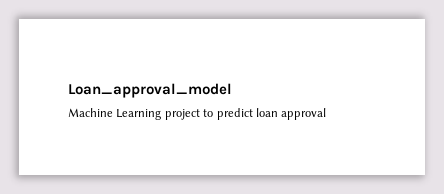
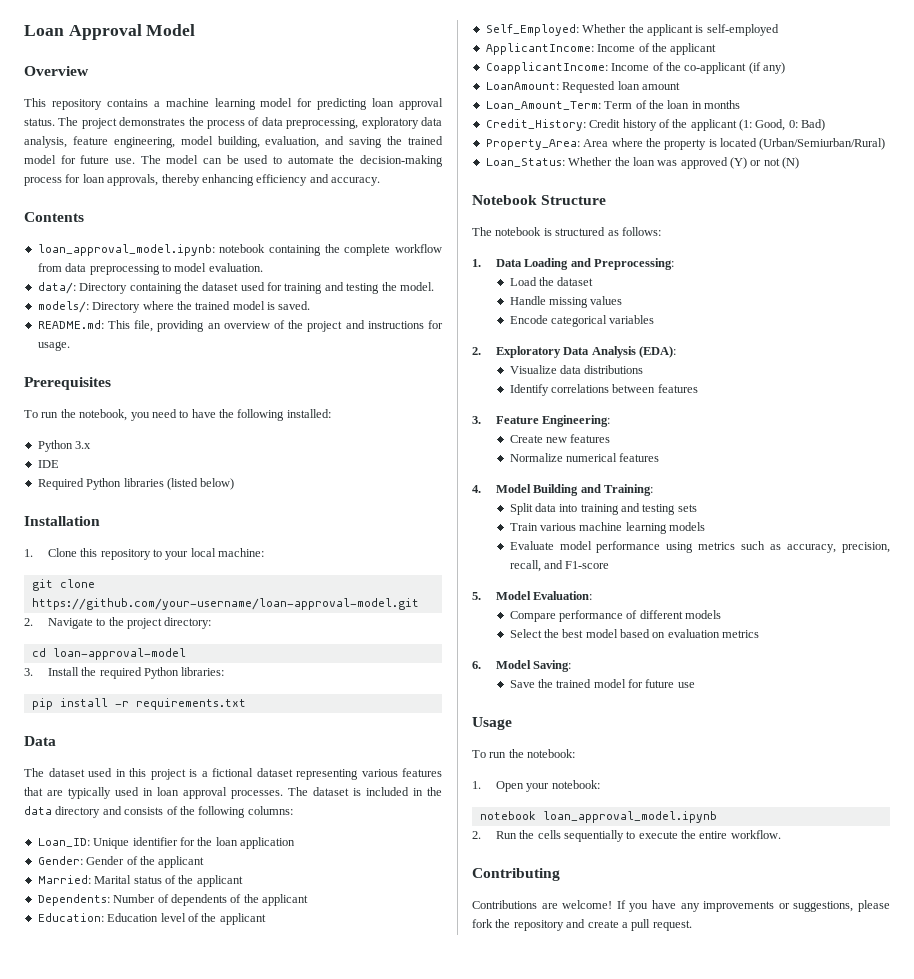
- Loan_approval_model
- Machine Learning project to predict loan approval
+ Loan Approval Model
+ Overview
+ This repository contains a machine learning model for predicting loan approval status. The project demonstrates the process of data preprocessing, exploratory data analysis, feature engineering, model building, evaluation, and saving the trained model for future use. The model can be used to automate the decision-making process for loan approvals, thereby enhancing efficiency and accuracy.
+ Contents
+ loan_approval_model.ipynb: notebook containing the complete workflow from data preprocessing to model evaluation.
+ data/: Directory containing the dataset used for training and testing the model.
+ models/: Directory where the trained model is saved.
+ README.md: This file, providing an overview of the project and instructions for usage.
+ Prerequisites
+ To run the notebook, you need to have the following installed:
+ Python 3.x
+ IDE
+ Required Python libraries (listed below)
+ Installation
+ 1. Clone this repository to your local machine:
+ git clone https://github.com/your-username/loan-approval-model.git
+ 2. Navigate to the project directory:
+ cd loan-approval-model
+ 3. Install the required Python libraries:
+ pip install -r requirements.txt
+ Data
+ The dataset used in this project is a fictional dataset representing various features that are typically used in loan approval processes. The dataset is included in the data directory and consists of the following columns:
+ Loan_ID: Unique identifier for the loan application
+ Gender: Gender of the applicant
+ Married: Marital status of the applicant
+ Dependents: Number of dependents of the applicant
+ Education: Education level of the applicant
+ Self_Employed: Whether the applicant is self-employed
+ ApplicantIncome: Income of the applicant
+ CoapplicantIncome: Income of the co-applicant (if any)
+ LoanAmount: Requested loan amount
+ Loan_Amount_Term: Term of the loan in months
+ Credit_History: Credit history of the applicant (1: Good, 0: Bad)
+ Property_Area: Area where the property is located (Urban/Semiurban/Rural)
+ Loan_Status: Whether the loan was approved (Y) or not (N)
+ Notebook Structure
+ The notebook is structured as follows:
+ 1. Data Loading and Preprocessing:
+ Load the dataset
+ Handle missing values
+ Encode categorical variables
+ 2. Exploratory Data Analysis (EDA):
+ Visualize data distributions
+ Identify correlations between features
+ 3. Feature Engineering:
+ Create new features
+ Normalize numerical features
+ 4. Model Building and Training:
+ Split data into training and testing sets
+ Train various machine learning models
+ Evaluate model performance using metrics such as accuracy, precision, recall, and F1-score
+ 5. Model Evaluation:
+ Compare performance of different models
+ Select the best model based on evaluation metrics
+ 6. Model Saving:
+ Save the trained model for future use
+ Usage
+ To run the notebook:
+ 1. Open your notebook:
+ notebook loan_approval_model.ipynb
+ 2. Run the cells sequentially to execute the entire workflow.
+ Contributing
+ Contributions are welcome! If you have any improvements or suggestions, please fork the repository and create a pull request.

